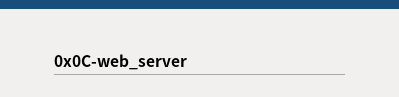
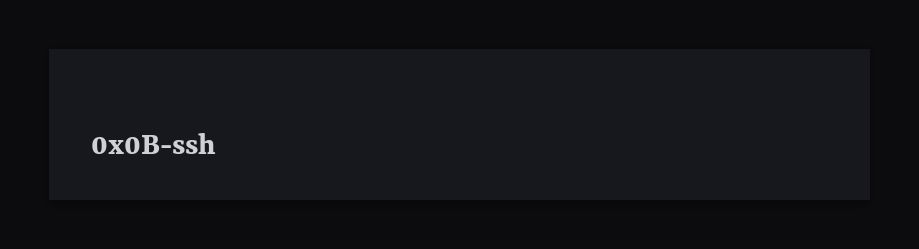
- 0x0C-web_server
+ 0x0B-ssh

